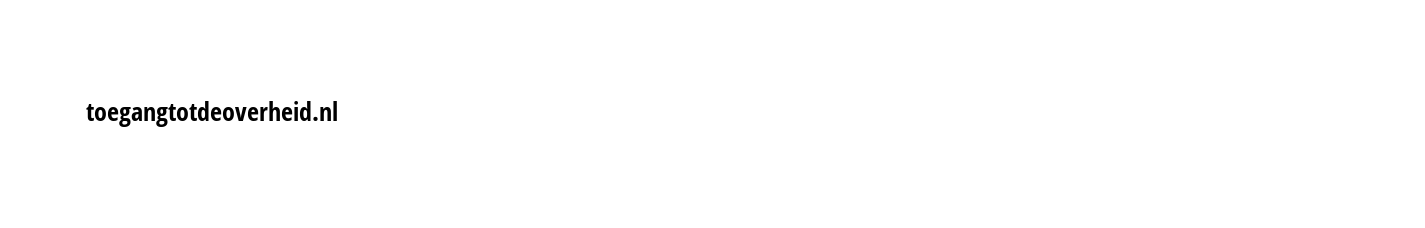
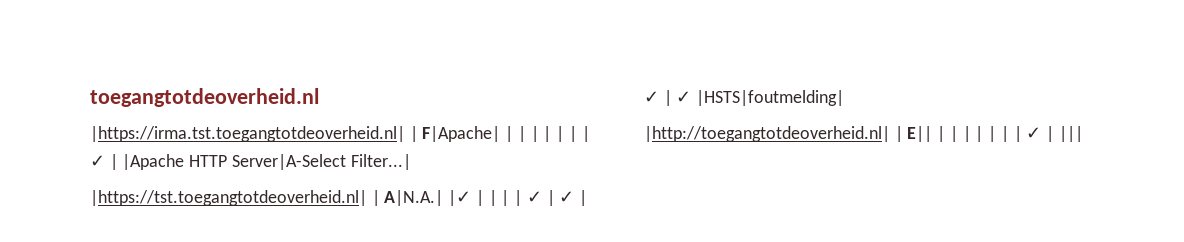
+ |https://irma.tst.toegangtotdeoverheid.nl| | F|Apache| | | | | | | | ✓ | |Apache HTTP Server|A-Select Filter...|
+ |https://tst.toegangtotdeoverheid.nl| | A|N.A.| |✓ | | | | ✓ | ✓ | ✓ | ✓ |HSTS|foutmelding|
+ |http://toegangtotdeoverheid.nl| | E|| | | | | | | | ✓ | |||

